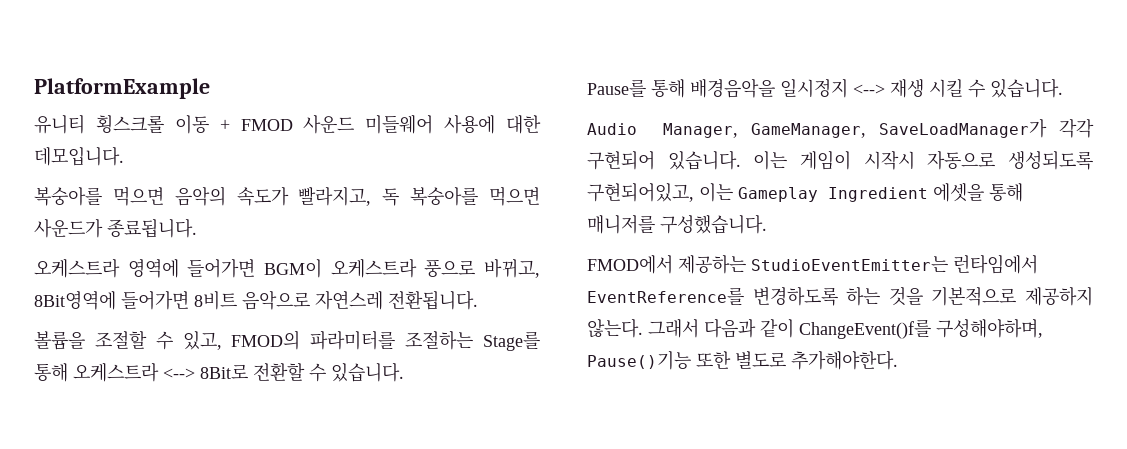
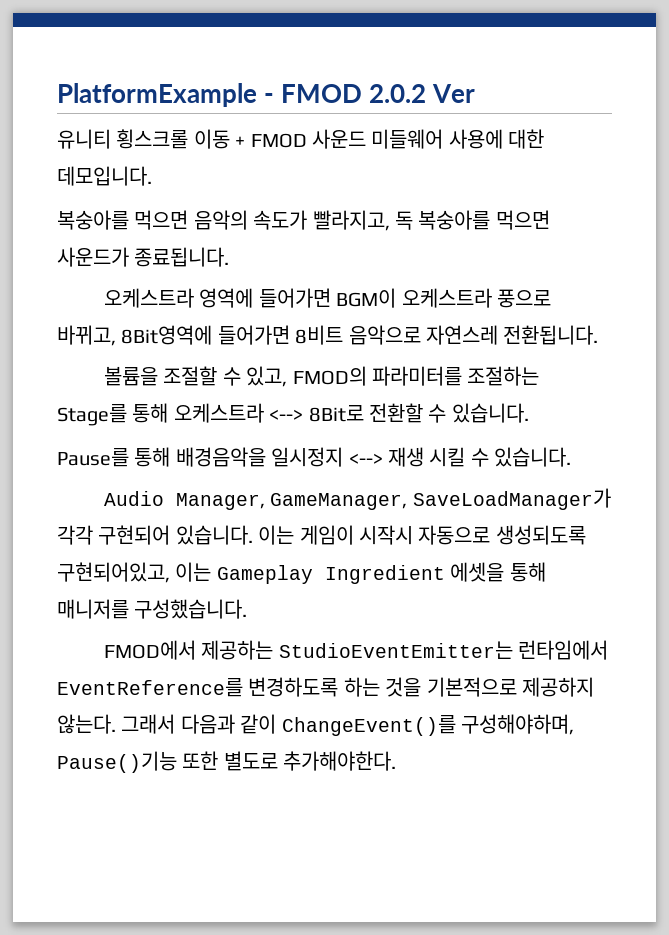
- PlatformExample
+ PlatformExample - FMOD 2.0.2 Ver
- 그래서 다음과 같이 ChangeEvent()f를 구성해야하며, Pause()기능 또한 별도로 추가해야한다.
+ 그래서 다음과 같이 ChangeEvent()를 구성해야하며, Pause()기능 또한 별도로 추가해야한다.

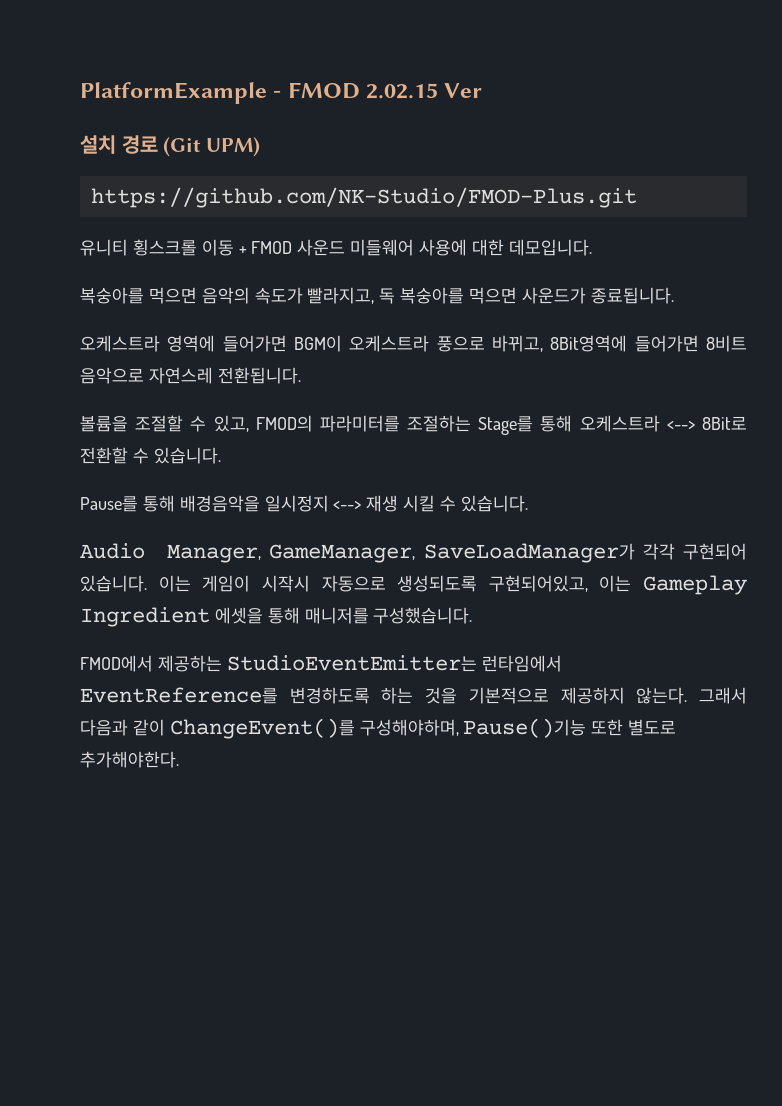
- PlatformExample - FMOD 2.0.2 Ver
+ PlatformExample - FMOD 2.02.15 Ver
+ 설치 경로 (Git UPM)
+ https://github.com/NK-Studio/FMOD-Plus.git

